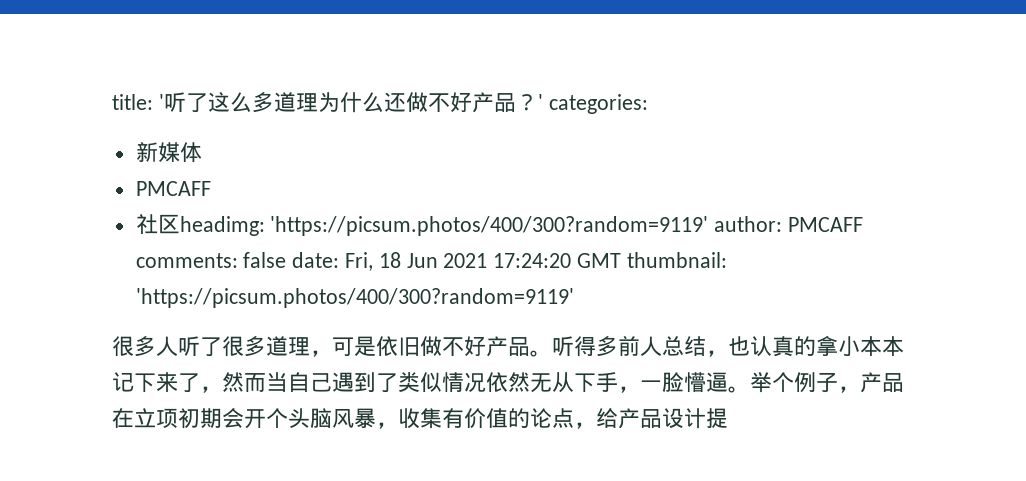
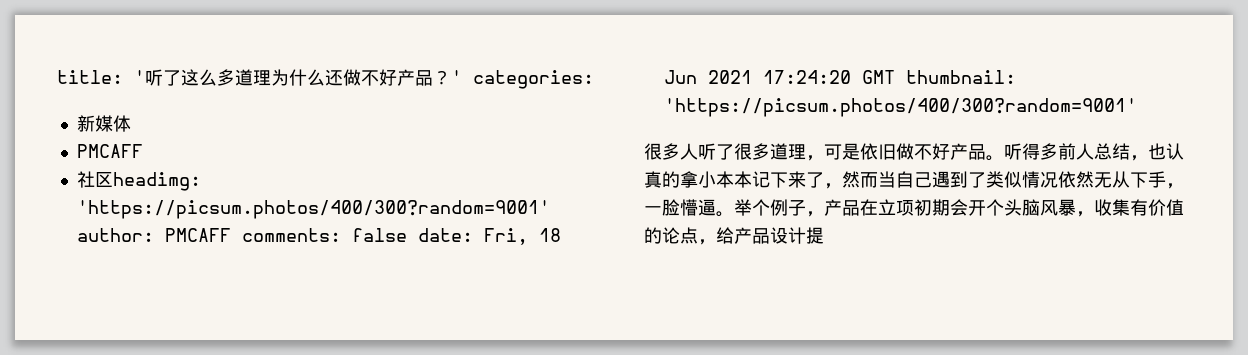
- 社区headimg: 'https://picsum.photos/400/300?random=9119' author: PMCAFF comments: false date: Fri, 18 Jun 2021 17:24:20 GMT thumbnail: 'https://picsum.photos/400/300?random=9119'
+ 社区headimg: 'https://picsum.photos/400/300?random=9001' author: PMCAFF comments: false date: Fri, 18 Jun 2021 17:24:20 GMT thumbnail: 'https://picsum.photos/400/300?random=9001'

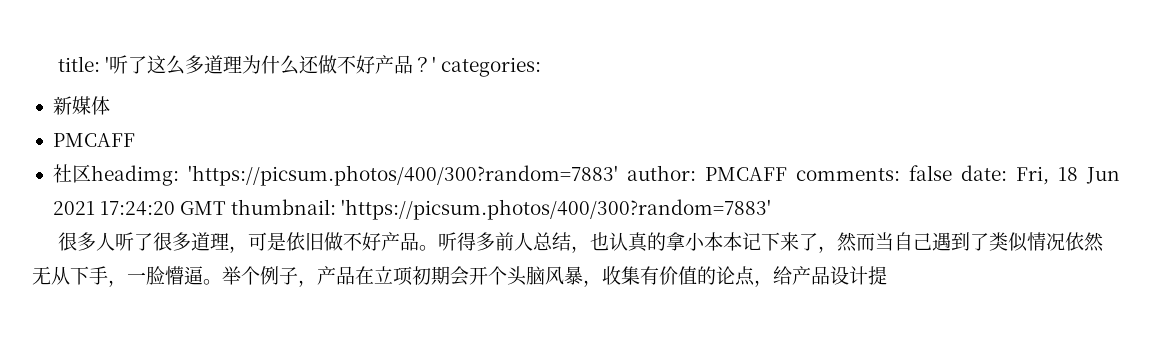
- 社区headimg: 'https://picsum.photos/400/300?random=9001' author: PMCAFF comments: false date: Fri, 18 Jun 2021 17:24:20 GMT thumbnail: 'https://picsum.photos/400/300?random=9001'
+ 社区headimg: 'https://picsum.photos/400/300?random=7883' author: PMCAFF comments: false date: Fri, 18 Jun 2021 17:24:20 GMT thumbnail: 'https://picsum.photos/400/300?random=7883'

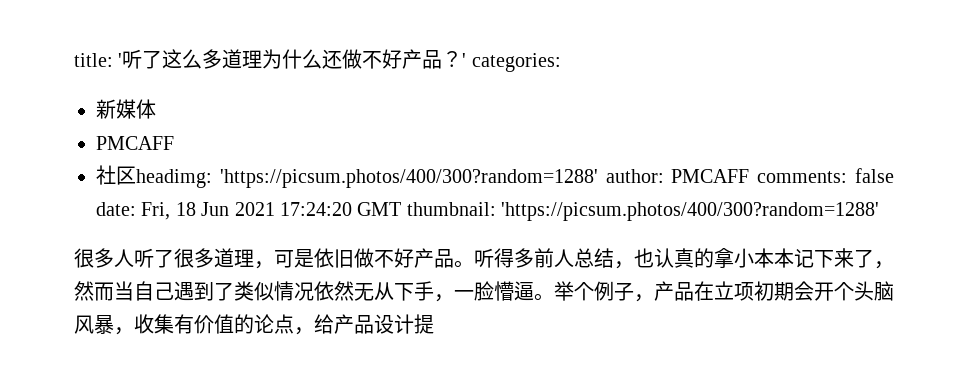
- 社区headimg: 'https://picsum.photos/400/300?random=7883' author: PMCAFF comments: false date: Fri, 18 Jun 2021 17:24:20 GMT thumbnail: 'https://picsum.photos/400/300?random=7883'
+ 社区headimg: 'https://picsum.photos/400/300?random=1288' author: PMCAFF comments: false date: Fri, 18 Jun 2021 17:24:20 GMT thumbnail: 'https://picsum.photos/400/300?random=1288'

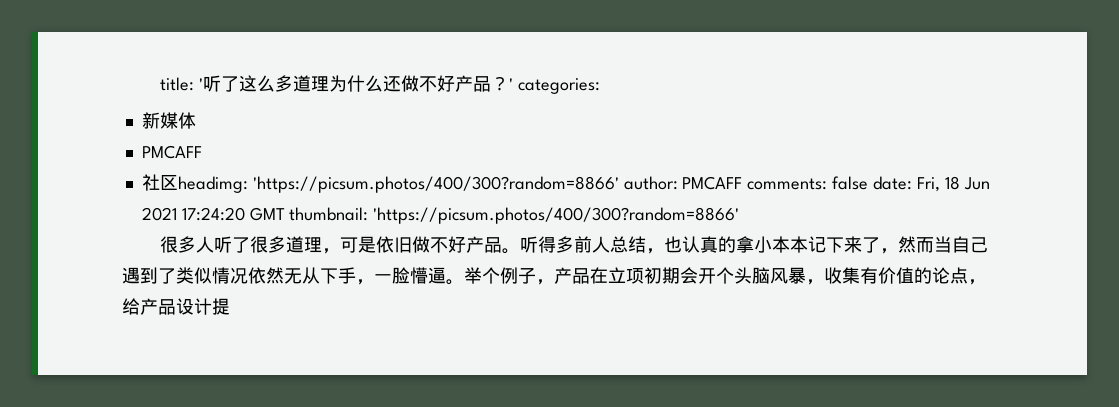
- 社区headimg: 'https://picsum.photos/400/300?random=1288' author: PMCAFF comments: false date: Fri, 18 Jun 2021 17:24:20 GMT thumbnail: 'https://picsum.photos/400/300?random=1288'
+ 社区headimg: 'https://picsum.photos/400/300?random=8866' author: PMCAFF comments: false date: Fri, 18 Jun 2021 17:24:20 GMT thumbnail: 'https://picsum.photos/400/300?random=8866'

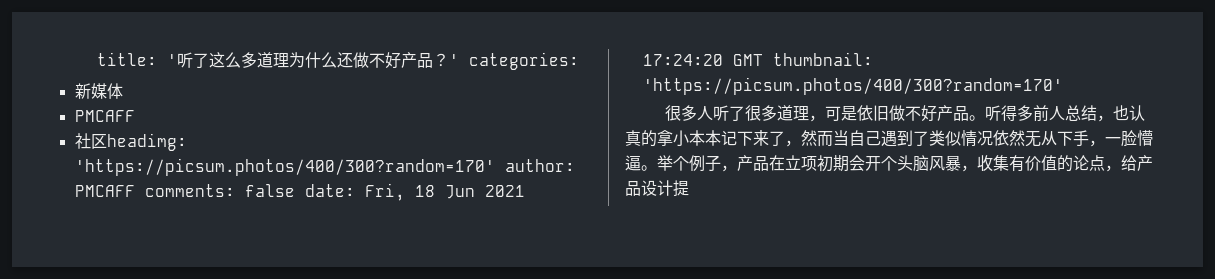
- 社区headimg: 'https://picsum.photos/400/300?random=8866' author: PMCAFF comments: false date: Fri, 18 Jun 2021 17:24:20 GMT thumbnail: 'https://picsum.photos/400/300?random=8866'
+ 社区headimg: 'https://picsum.photos/400/300?random=170' author: PMCAFF comments: false date: Fri, 18 Jun 2021 17:24:20 GMT thumbnail: 'https://picsum.photos/400/300?random=170'

